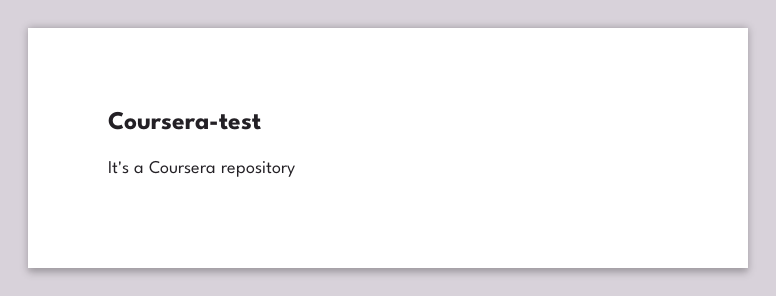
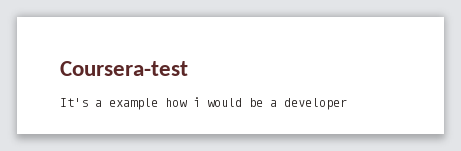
- It's a Coursera repository
+ It's a example how i would be a developer

